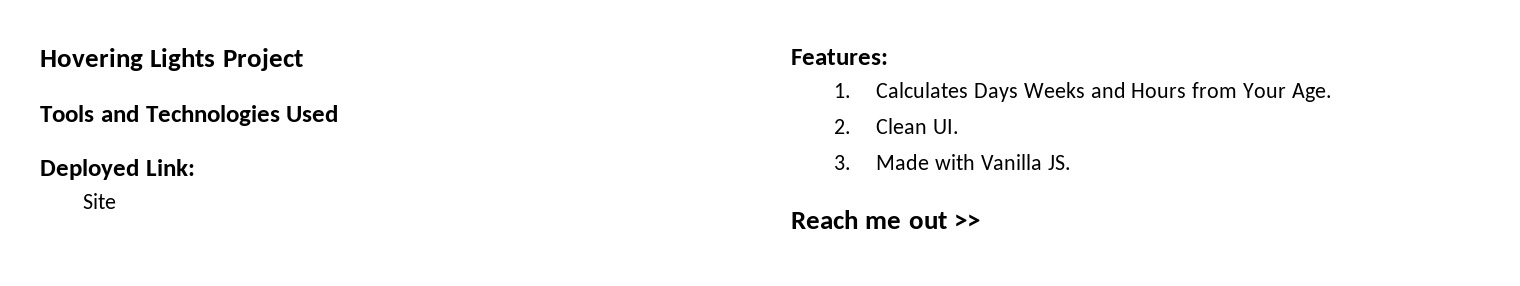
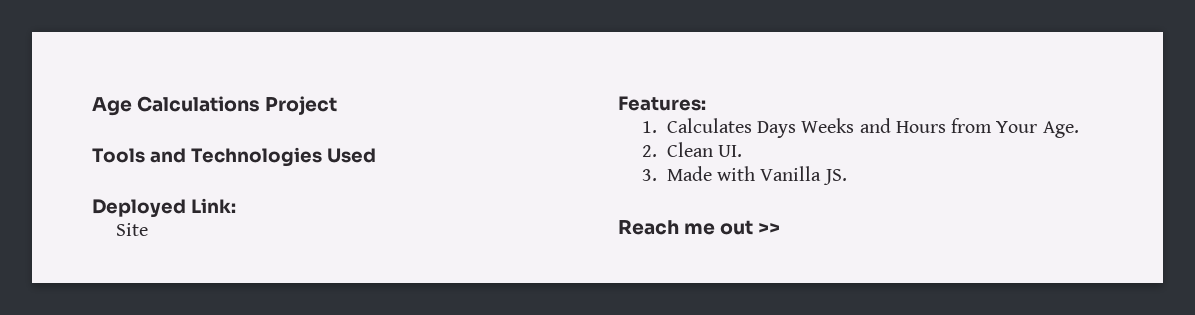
- Hovering Lights Project
+ Age Calculations Project

